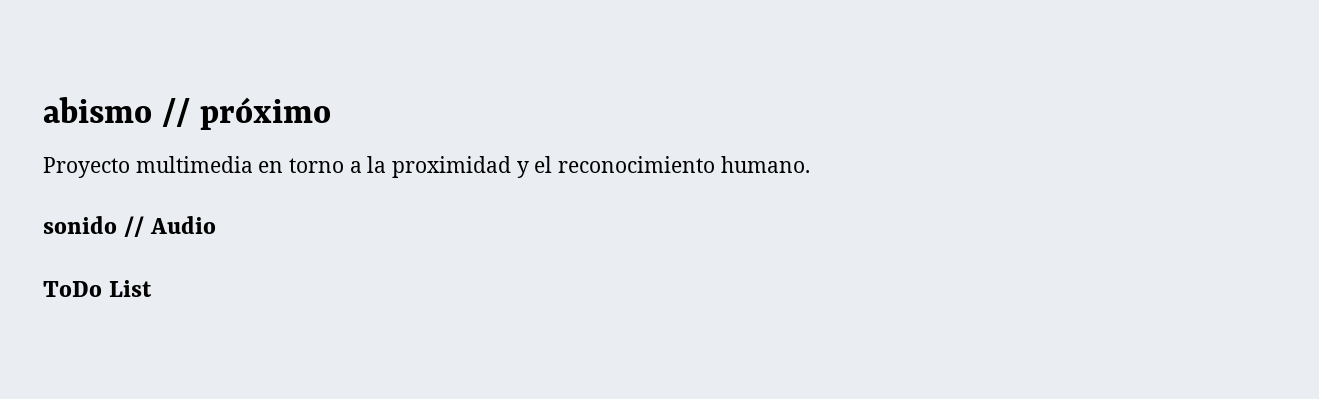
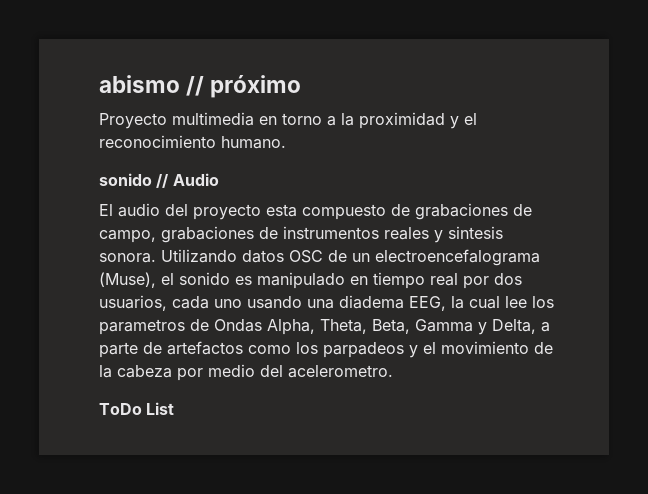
+ El audio del proyecto esta compuesto de grabaciones de campo, grabaciones de instrumentos reales y sintesis sonora. Utilizando datos OSC de un electroencefalograma (Muse), el sonido es manipulado en tiempo real por dos usuarios, cada uno usando una diadema EEG, la cual lee los parametros de Ondas Alpha, Theta, Beta, Gamma y Delta, a parte de artefactos como los parpadeos y el movimiento de la cabeza por medio del acelerometro.

